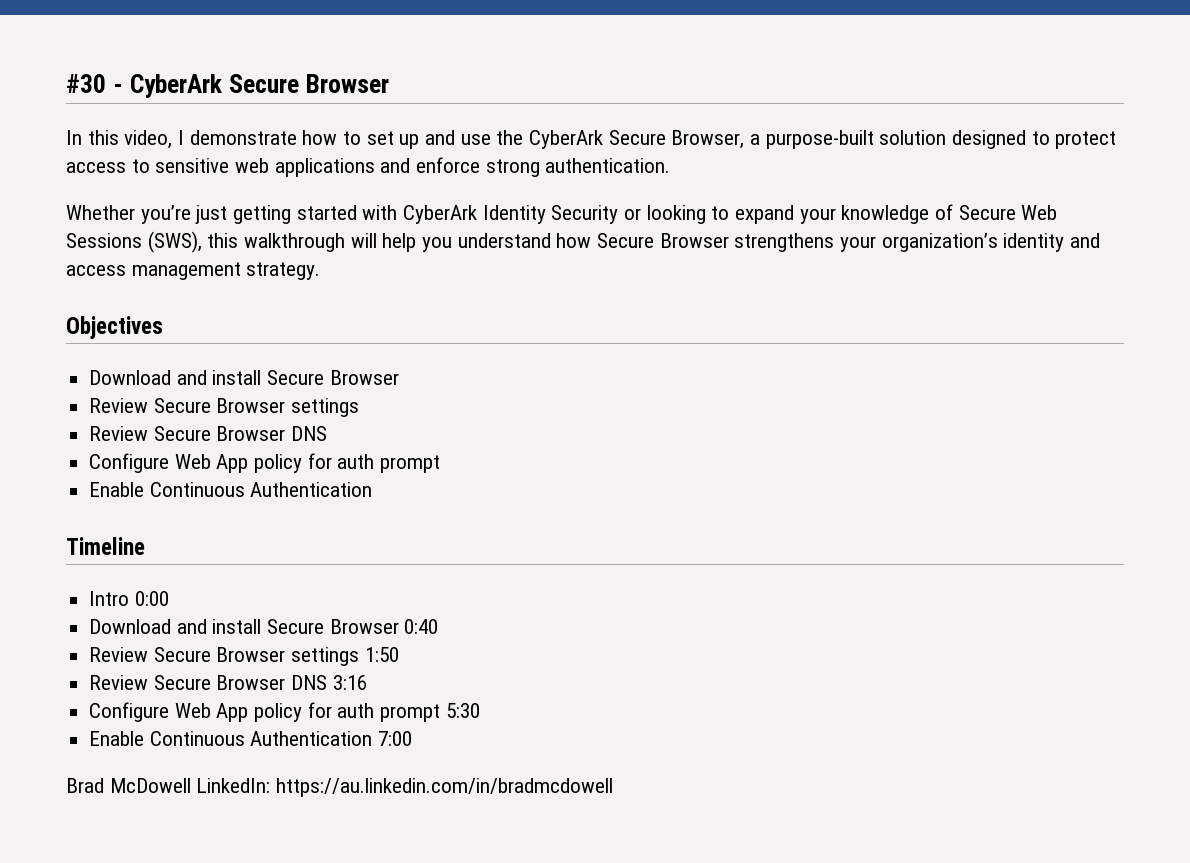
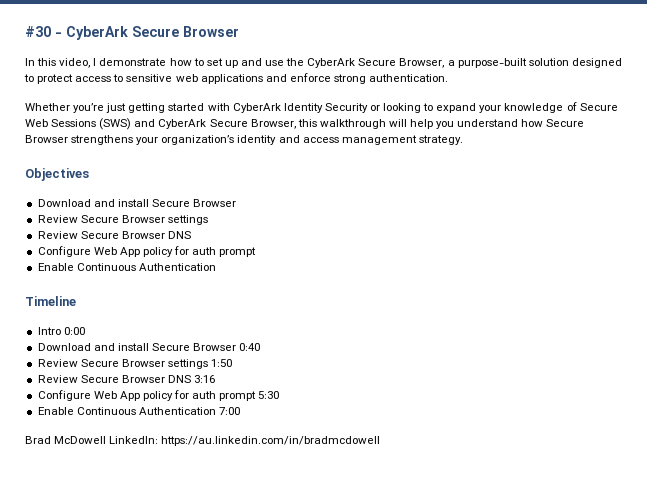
- Whether you’re just getting started with CyberArk Identity Security or looking to expand your knowledge of Secure Web Sessions (SWS), this walkthrough will help you understand how Secure Browser strengthens your organization’s identity and access management strategy.
+ Whether you’re just getting started with CyberArk Identity Security or looking to expand your knowledge of Secure Web Sessions (SWS) and CyberArk Secure Browser, this walkthrough will help you understand how Secure Browser strengthens your organization’s identity and access management strategy.

